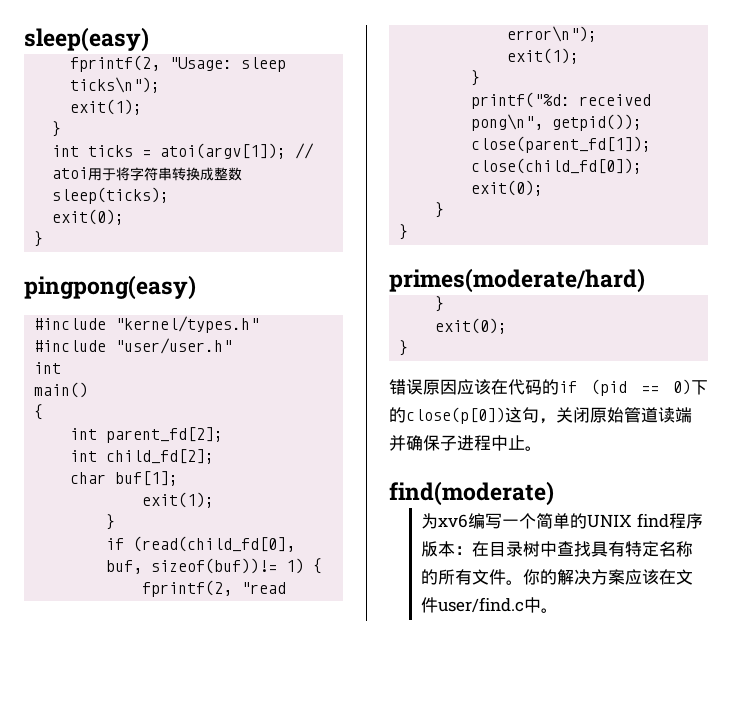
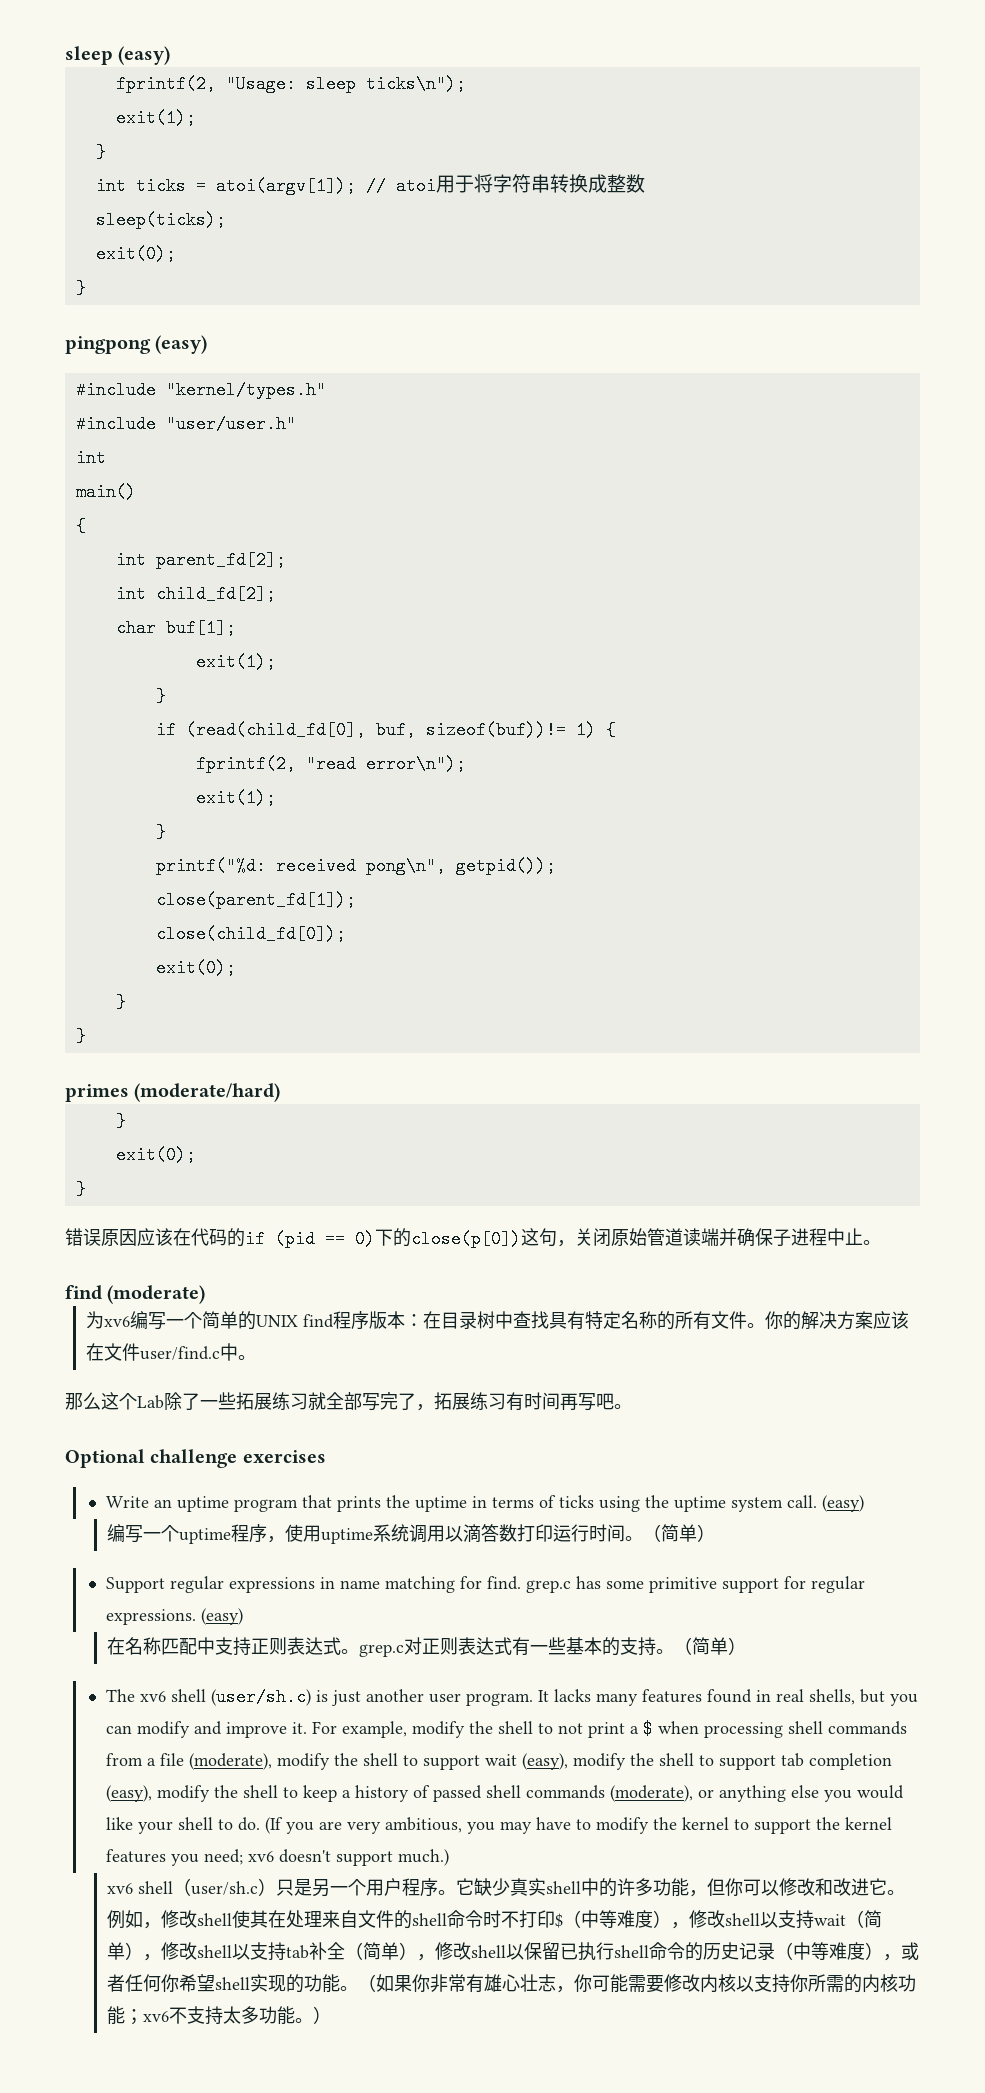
- sleep(easy)
+ sleep (easy)
- pingpong(easy)
+ pingpong (easy)
- primes(moderate/hard)
+ primes (moderate/hard)
- find(moderate)
+ find (moderate)
+ 那么这个Lab除了一些拓展练习就全部写完了，拓展练习有时间再写吧。
+ Optional challenge exercises
+ Write an uptime program that prints the uptime in terms of ticks using the uptime system call. (easy)
+ 编写一个uptime程序，使用uptime系统调用以滴答数打印运行时间。（简单）
+ Support regular expressions in name matching for find. grep.c has some primitive support for regular expressions. (easy)
+ 在名称匹配中支持正则表达式。grep.c对正则表达式有一些基本的支持。（简单）
+ The xv6 shell (user/sh.c) is just another user program. It lacks many features found in real shells, but you can modify and improve it. For example, modify the shell to not print a $ when processing shell commands from a file (moderate), modify the shell to support wait (easy), modify the shell to support tab completion (easy), modify the shell to keep a history of passed shell commands (moderate), or anything else you would like your shell to do. (If you are very ambitious, you may have to modify the kernel to support the kernel features you need; xv6 doesn't support much.)
+ xv6 shell（user/sh.c）只是另一个用户程序。它缺少真实shell中的许多功能，但你可以修改和改进它。例如，修改shell使其在处理来自文件的shell命令时不打印$（中等难度），修改shell以支持wait（简单），修改shell以支持tab补全（简单），修改shell以保留已执行shell命令的历史记录（中等难度），或者任何你希望shell实现的功能。（如果你非常有雄心壮志，你可能需要修改内核以支持你所需的内核功能；xv6不支持太多功能。）

